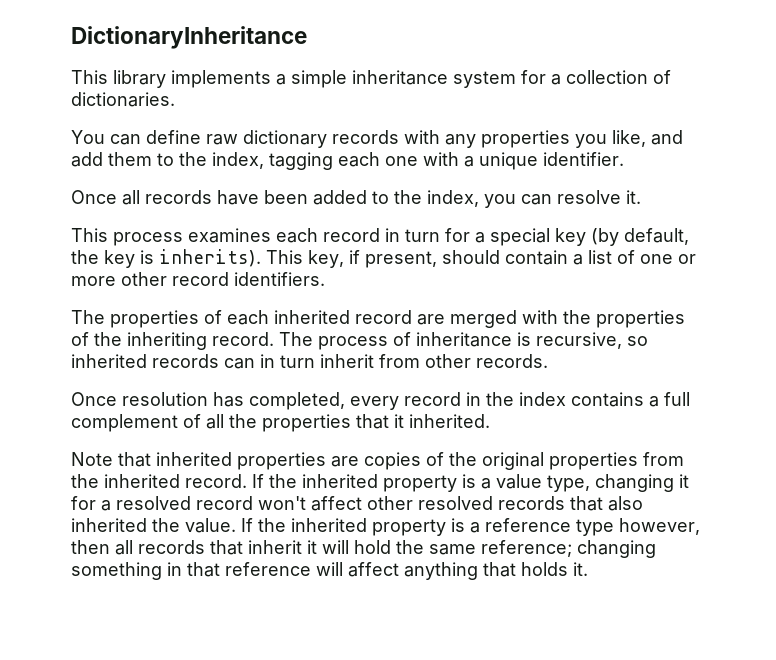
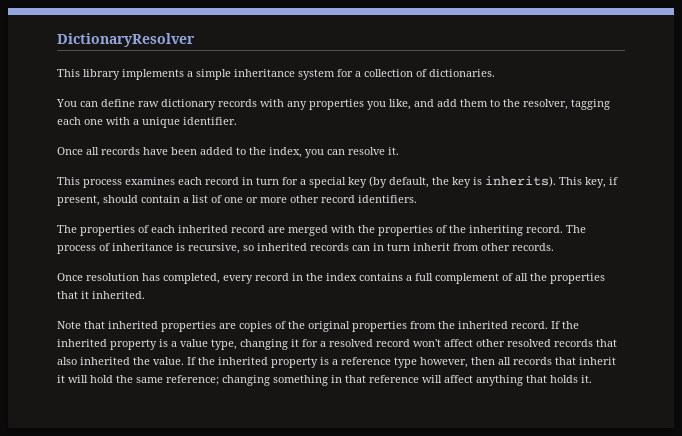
- DictionaryInheritance
+ DictionaryResolver
- You can define raw dictionary records with any properties you like, and add them to the index, tagging each one with a unique identifier.
+ You can define raw dictionary records with any properties you like, and add them to the resolver, tagging each one with a unique identifier.

